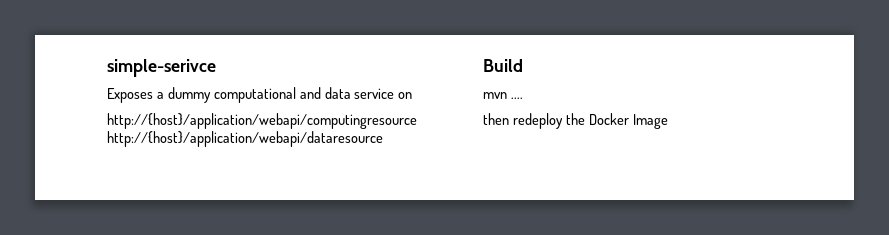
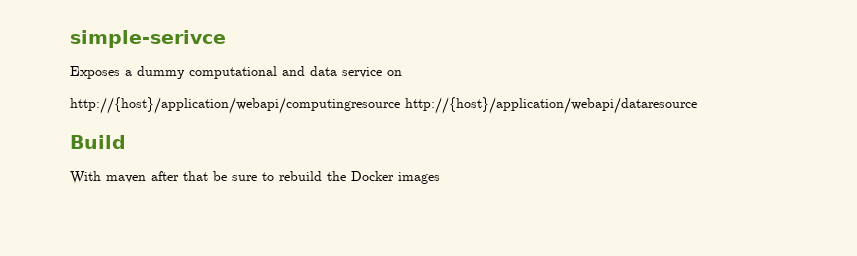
- mvn ....
- then redeploy the Docker Image
+ With maven after that be sure to rebuild the Docker images

